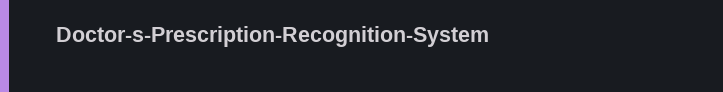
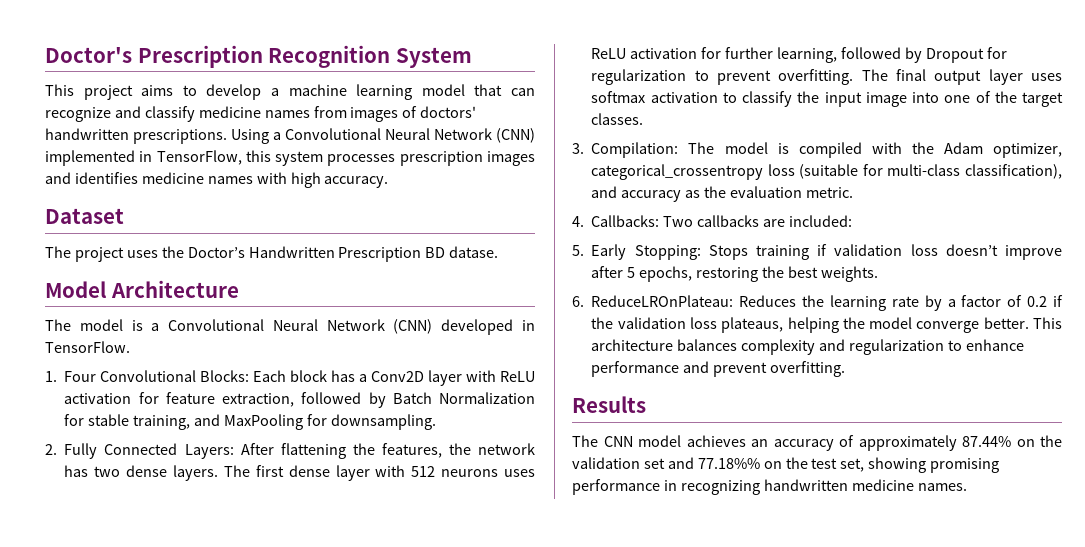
- Doctor-s-Prescription-Recognition-System
+ Doctor's Prescription Recognition System
+ This project aims to develop a machine learning model that can recognize and classify medicine names from images of doctors' handwritten prescriptions. Using a Convolutional Neural Network (CNN) implemented in TensorFlow, this system processes prescription images and identifies medicine names with high accuracy.
+ Dataset
+ The project uses the Doctor’s Handwritten Prescription BD datase.
+ Model Architecture
+ The model is a Convolutional Neural Network (CNN) developed in TensorFlow.
+ 1. Four Convolutional Blocks: Each block has a Conv2D layer with ReLU activation for feature extraction, followed by Batch Normalization for stable training, and MaxPooling for downsampling.
+ 2. Fully Connected Layers: After flattening the features, the network has two dense layers. The first dense layer with 512 neurons uses ReLU activation for further learning, followed by Dropout for regularization to prevent overfitting. The final output layer uses softmax activation to classify the input image into one of the target classes.
+ 3. Compilation: The model is compiled with the Adam optimizer, categorical_crossentropy loss (suitable for multi-class classification), and accuracy as the evaluation metric.
+ 4. Callbacks: Two callbacks are included:
+ 5. Early Stopping: Stops training if validation loss doesn’t improve after 5 epochs, restoring the best weights.
+ 6. ReduceLROnPlateau: Reduces the learning rate by a factor of 0.2 if the validation loss plateaus, helping the model converge better. This architecture balances complexity and regularization to enhance performance and prevent overfitting.
+ Results
+ The CNN model achieves an accuracy of approximately 87.44% on the validation set and 77.18%% on the test set, showing promising performance in recognizing handwritten medicine names.

